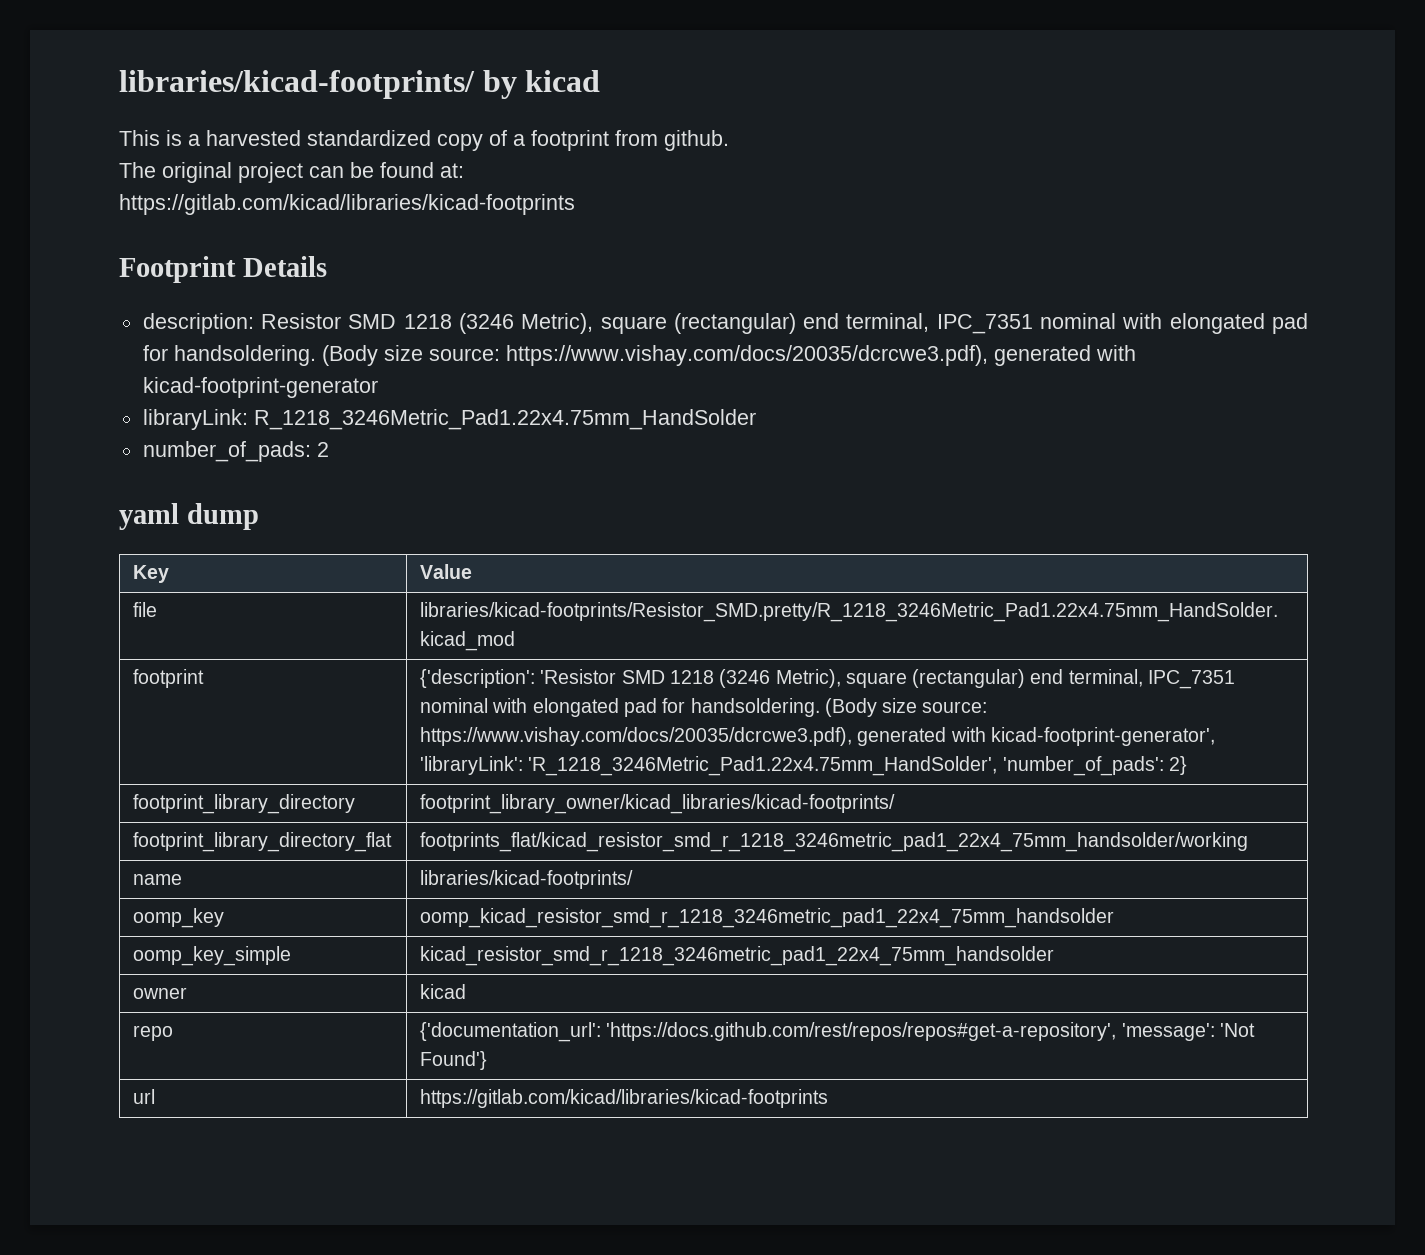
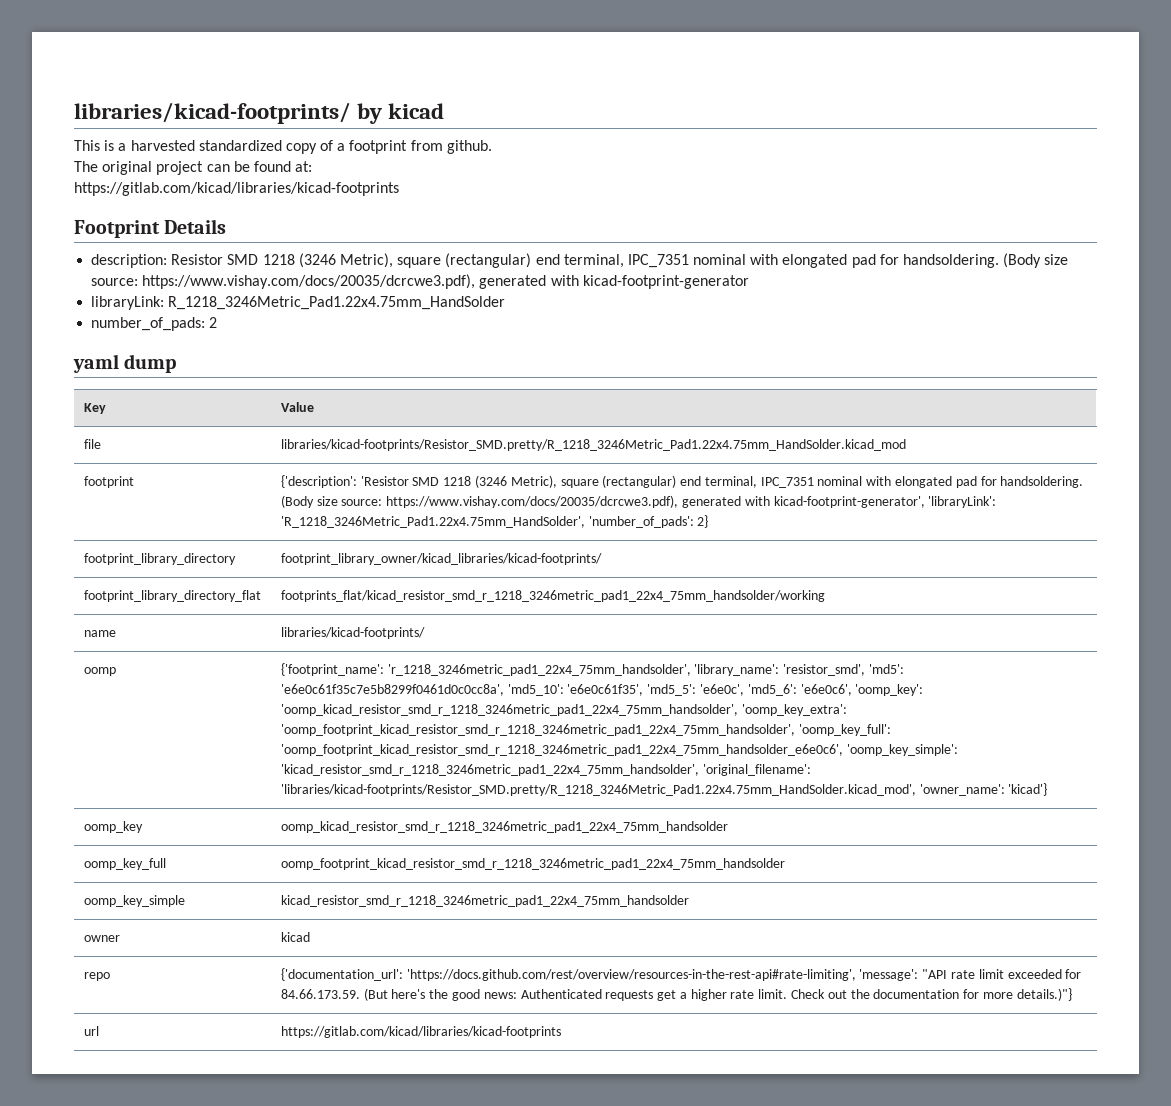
+ oomp | {'footprint_name': 'r_1218_3246metric_pad1_22x4_75mm_handsolder', 'library_name': 'resistor_smd', 'md5': 'e6e0c61f35c7e5b8299f0461d0c0cc8a', 'md5_10': 'e6e0c61f35', 'md5_5': 'e6e0c', 'md5_6': 'e6e0c6', 'oomp_key': 'oomp_kicad_resistor_smd_r_1218_3246metric_pad1_22x4_75mm_handsolder', 'oomp_key_extra': 'oomp_footprint_kicad_resistor_smd_r_1218_3246metric_pad1_22x4_75mm_handsolder', 'oomp_key_full': 'oomp_footprint_kicad_resistor_smd_r_1218_3246metric_pad1_22x4_75mm_handsolder_e6e0c6', 'oomp_key_simple': 'kicad_resistor_smd_r_1218_3246metric_pad1_22x4_75mm_handsolder', 'original_filename': 'libraries/kicad-footprints/Resistor_SMD.pretty/R_1218_3246Metric_Pad1.22x4.75mm_HandSolder.kicad_mod', 'owner_name': 'kicad'}
+ oomp_key_full | oomp_footprint_kicad_resistor_smd_r_1218_3246metric_pad1_22x4_75mm_handsolder
- repo | {'documentation_url': 'https://docs.github.com/rest/repos/repos#get-a-repository', 'message': 'Not Found'}
+ repo | {'documentation_url': 'https://docs.github.com/rest/overview/resources-in-the-rest-api#rate-limiting', 'message': "API rate limit exceeded for 84.66.173.59. (But here's the good news: Authenticated requests get a higher rate limit. Check out the documentation for more details.)"}

